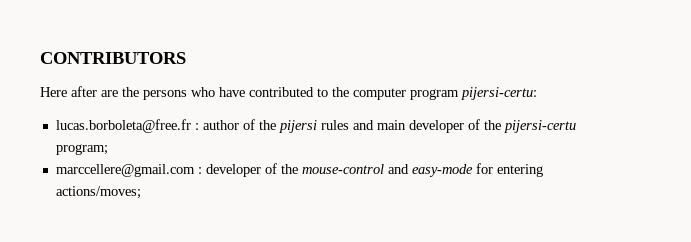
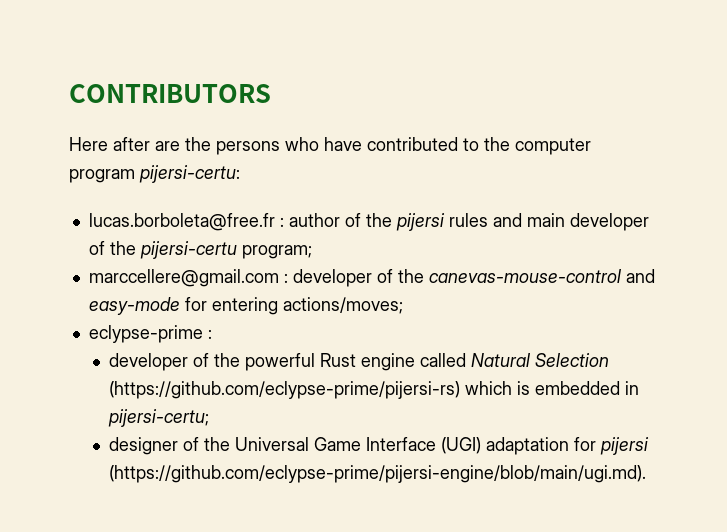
- marccellere@gmail.com : developer of the mouse-control and easy-mode for entering actions/moves;
+ marccellere@gmail.com : developer of the canevas-mouse-control and easy-mode for entering actions/moves;
+ eclypse-prime :
+ developer of the powerful Rust engine called Natural Selection (https://github.com/eclypse-prime/pijersi-rs) which is embedded in pijersi-certu;
+ designer of the Universal Game Interface (UGI) adaptation for pijersi (https://github.com/eclypse-prime/pijersi-engine/blob/main/ugi.md).

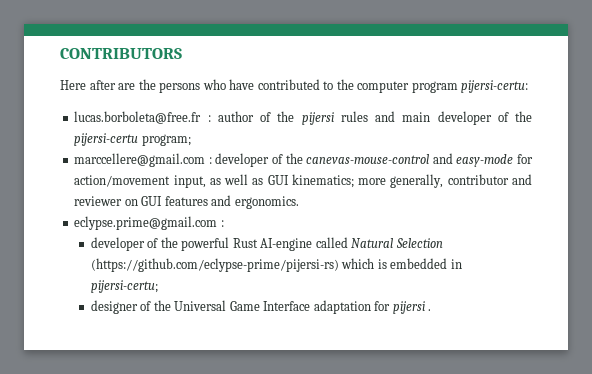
- marccellere@gmail.com : developer of the canevas-mouse-control and easy-mode for entering actions/moves;
- eclypse-prime :
+ marccellere@gmail.com : developer of the canevas-mouse-control and easy-mode for action/movement input, as well as GUI kinematics; more generally, contributor and reviewer on GUI features and ergonomics.
+ eclypse.prime@gmail.com :
- developer of the powerful Rust engine called Natural Selection (https://github.com/eclypse-prime/pijersi-rs) which is embedded in pijersi-certu;
+ developer of the powerful Rust AI-engine called Natural Selection (https://github.com/eclypse-prime/pijersi-rs) which is embedded in pijersi-certu;
- designer of the Universal Game Interface (UGI) adaptation for pijersi (https://github.com/eclypse-prime/pijersi-engine/blob/main/ugi.md).
+ designer of the Universal Game Interface adaptation for pijersi .

